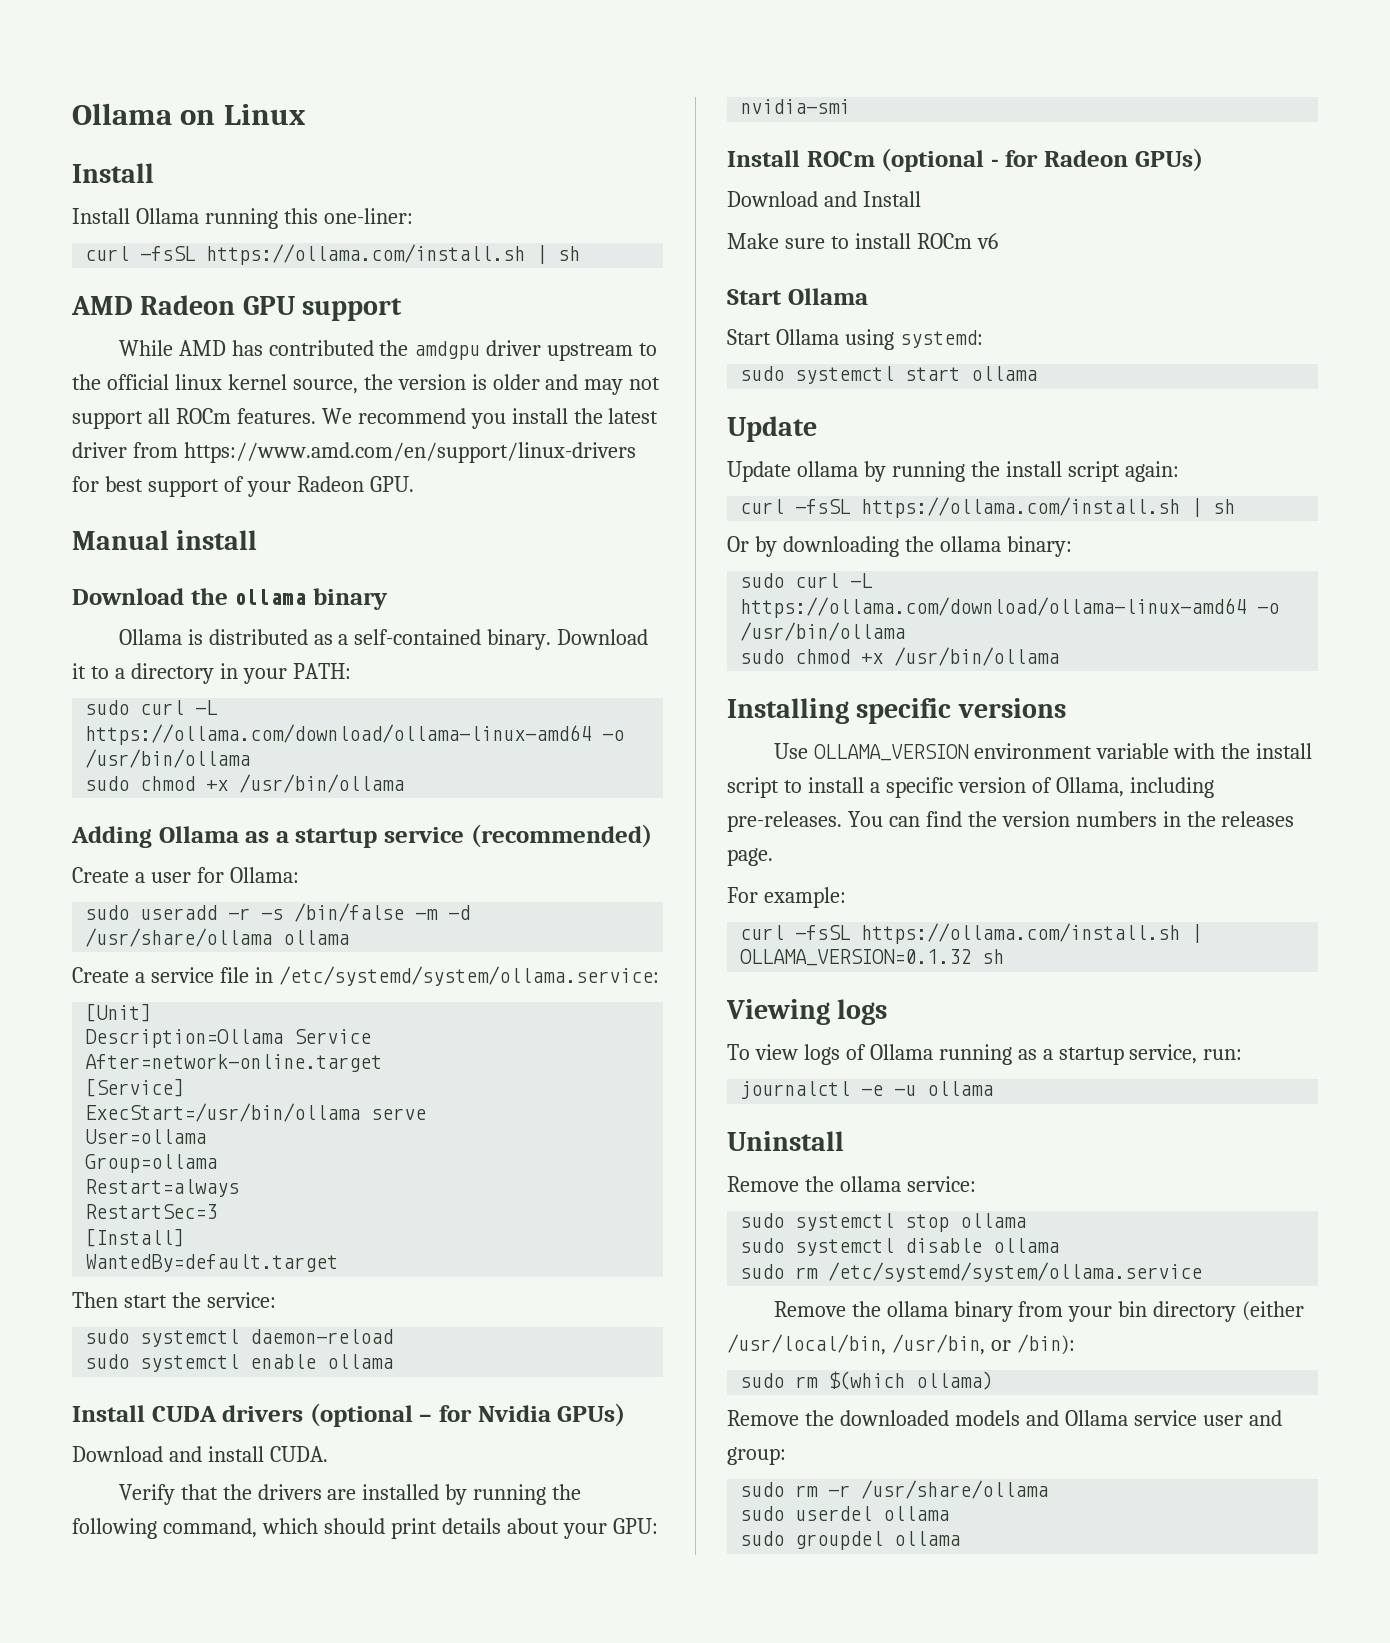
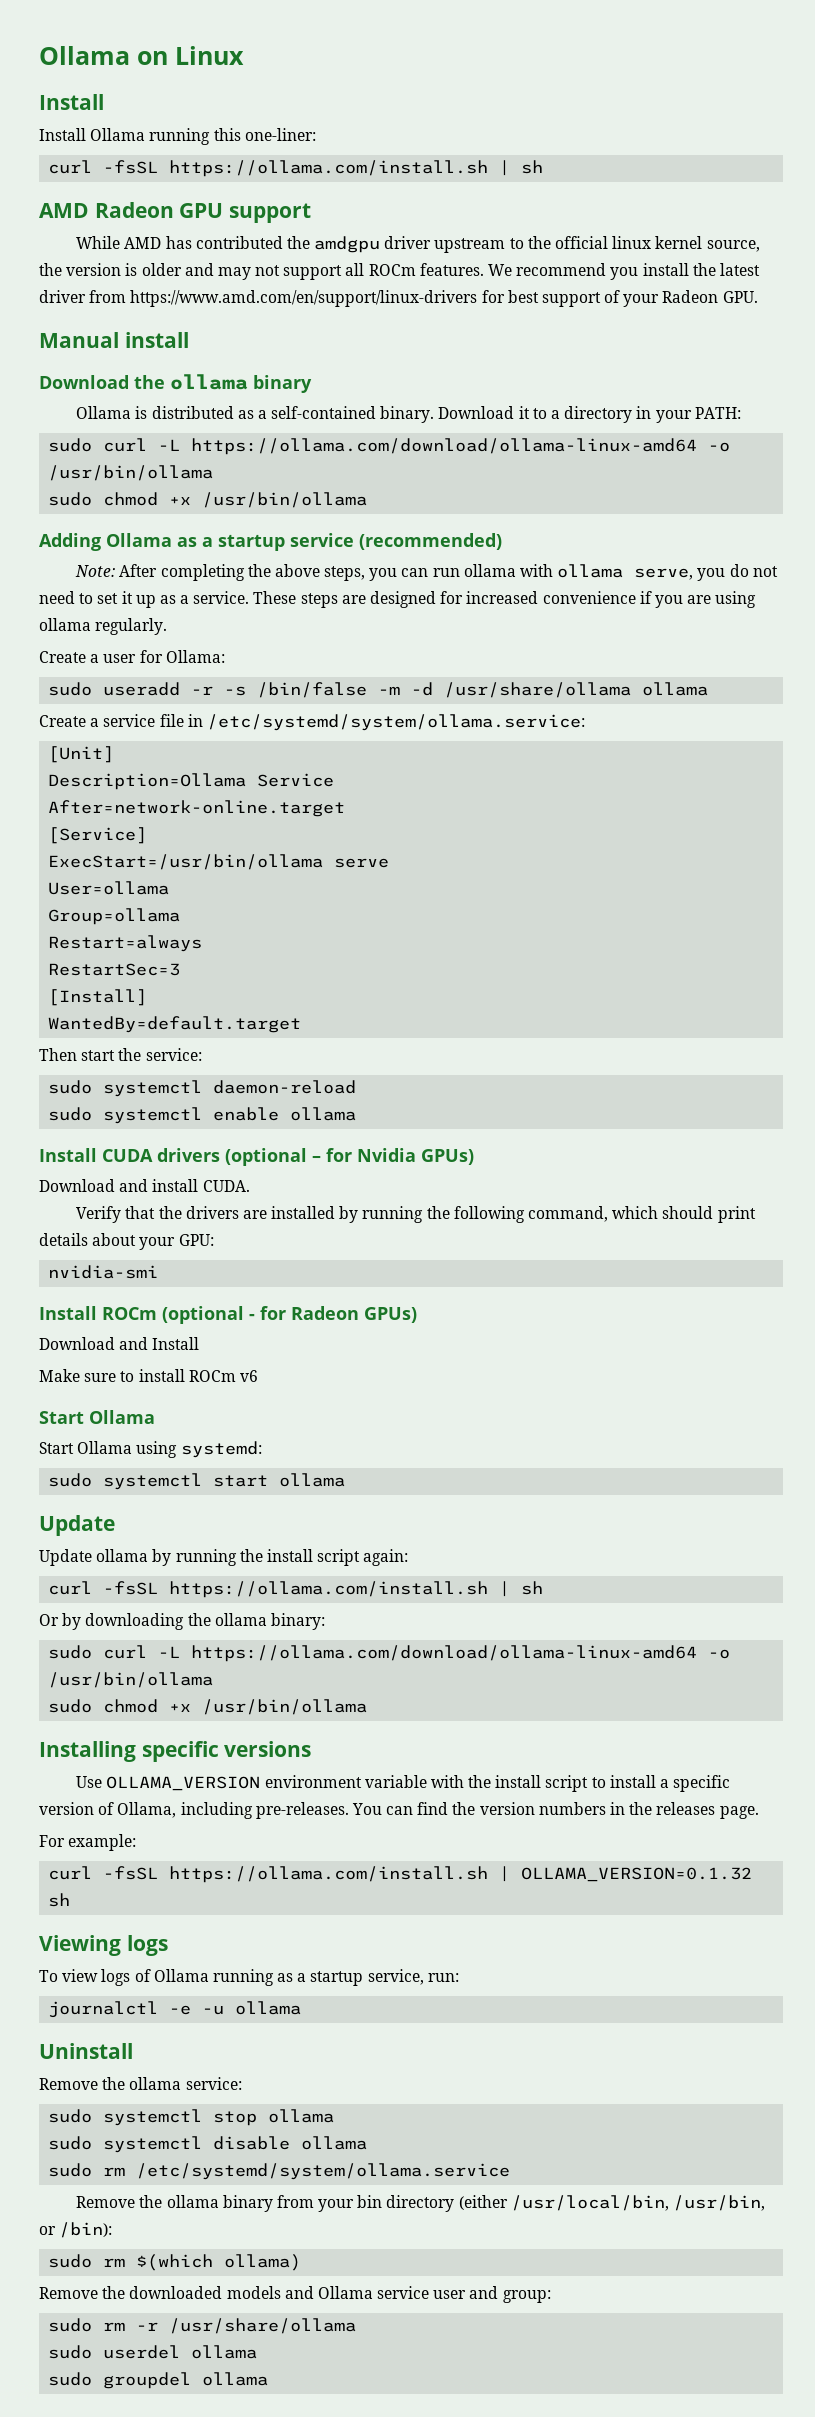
+ Note: After completing the above steps, you can run ollama with ollama serve, you do not need to set it up as a service. These steps are designed for increased convenience if you are using ollama regularly.

